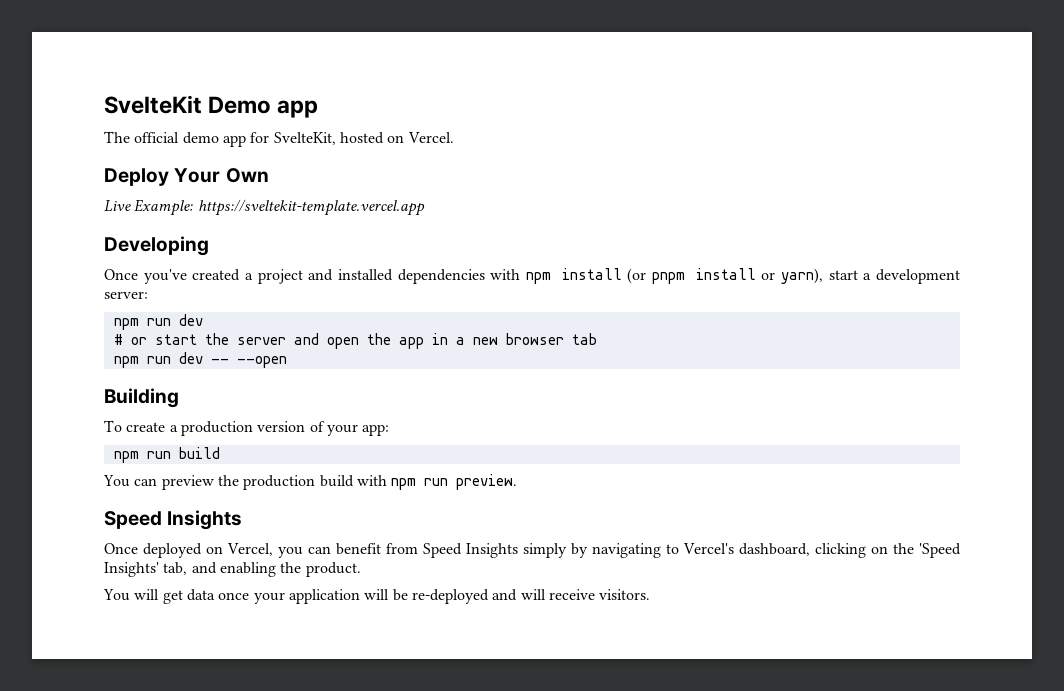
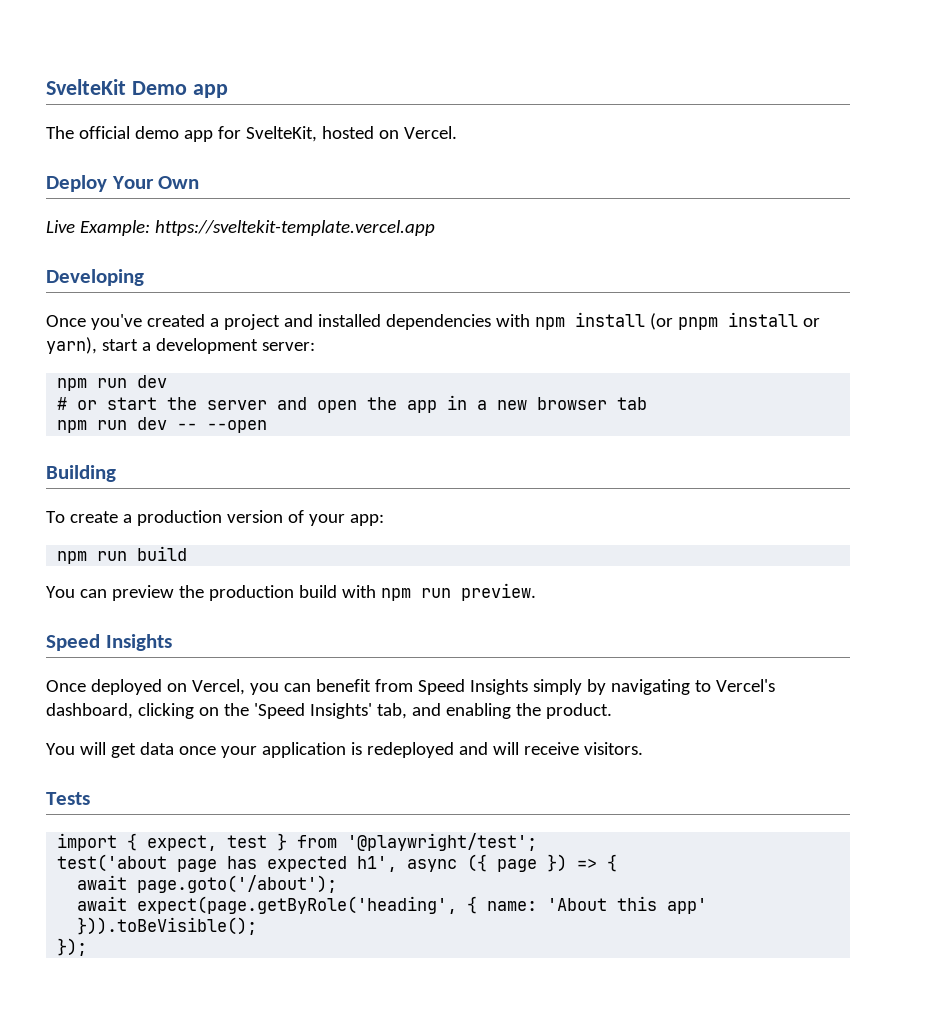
- You will get data once your application will be re-deployed and will receive visitors.
+ You will get data once your application is redeployed and will receive visitors.
+ Tests
+ import { expect, test } from '@playwright/test';
+ test('about page has expected h1', async ({ page }) => {
+ await page.goto('/about');
+ await expect(page.getByRole('heading', { name: 'About this app' })).toBeVisible();
+ });

